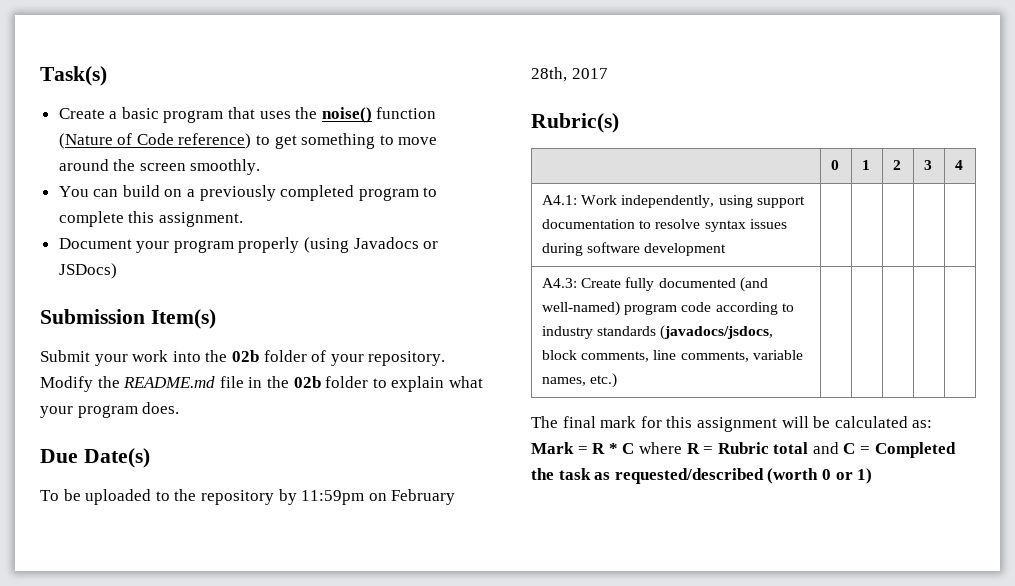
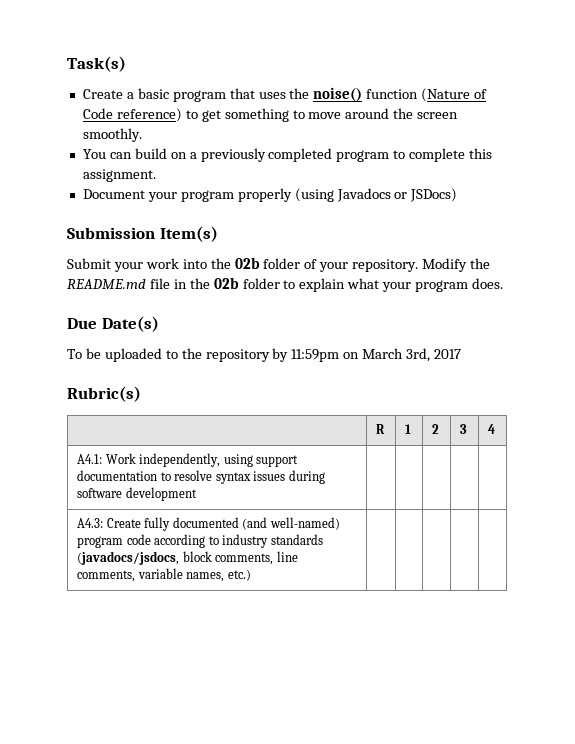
- To be uploaded to the repository by 11:59pm on February 28th, 2017
+ To be uploaded to the repository by 11:59pm on March 3rd, 2017
- | 0 | 1 | 2 | 3 | 4
+ | R | 1 | 2 | 3 | 4
- The final mark for this assignment will be calculated as: Mark = R * C where R = Rubric total and C = Completed the task as requested/described (worth 0 or 1)

